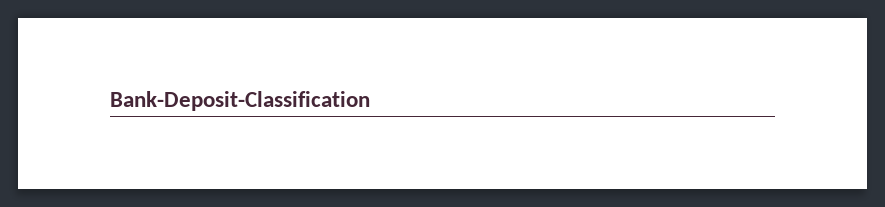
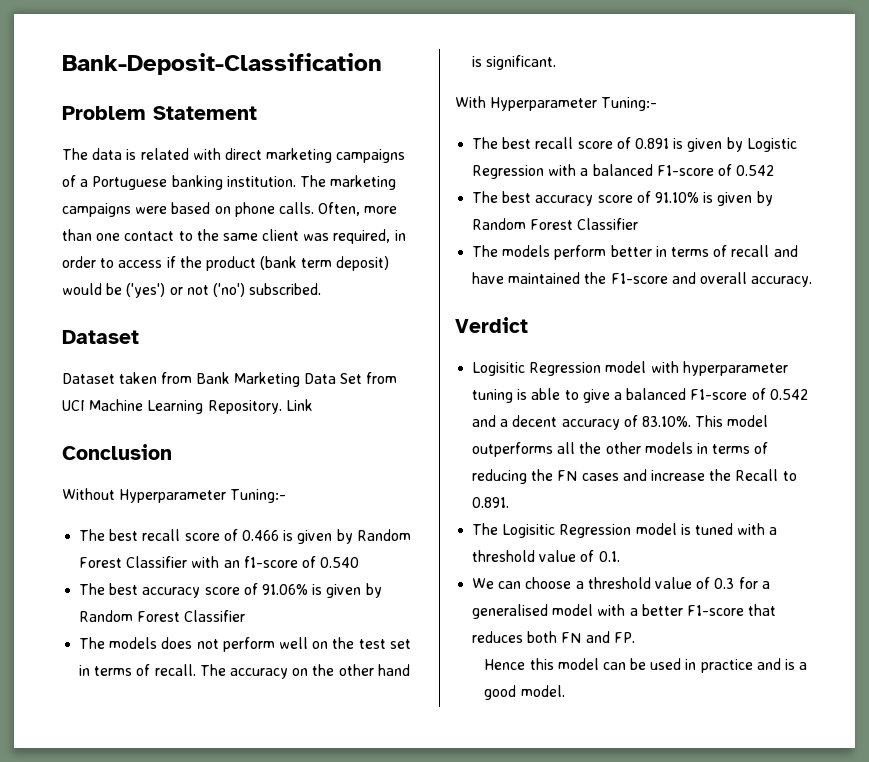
+ Problem Statement
+ The data is related with direct marketing campaigns of a Portuguese banking institution. The marketing campaigns were based on phone calls. Often, more than one contact to the same client was required, in order to access if the product (bank term deposit) would be ('yes') or not ('no') subscribed.
+ Dataset
+ Dataset taken from Bank Marketing Data Set from UCI Machine Learning Repository. Link
+ Conclusion
+ Without Hyperparameter Tuning:-
+ The best recall score of 0.466 is given by Random Forest Classifier with an f1-score of 0.540
+ The best accuracy score of 91.06% is given by Random Forest Classifier
+ The models does not perform well on the test set in terms of recall. The accuracy on the other hand is significant.
+ With Hyperparameter Tuning:-
+ The best recall score of 0.891 is given by Logistic Regression with a balanced F1-score of 0.542
+ The best accuracy score of 91.10% is given by Random Forest Classifier
+ The models perform better in terms of recall and have maintained the F1-score and overall accuracy.
+ Verdict
+ Logisitic Regression model with hyperparameter tuning is able to give a balanced F1-score of 0.542 and a decent accuracy of 83.10%. This model outperforms all the other models in terms of reducing the FN cases and increase the Recall to 0.891.
+ The Logisitic Regression model is tuned with a threshold value of 0.1.
+ We can choose a threshold value of 0.3 for a generalised model with a better F1-score that reduces both FN and FP.
+ Hence this model can be used in practice and is a good model.

